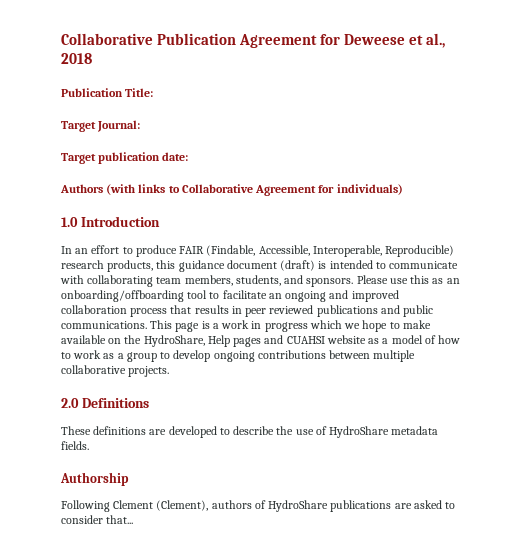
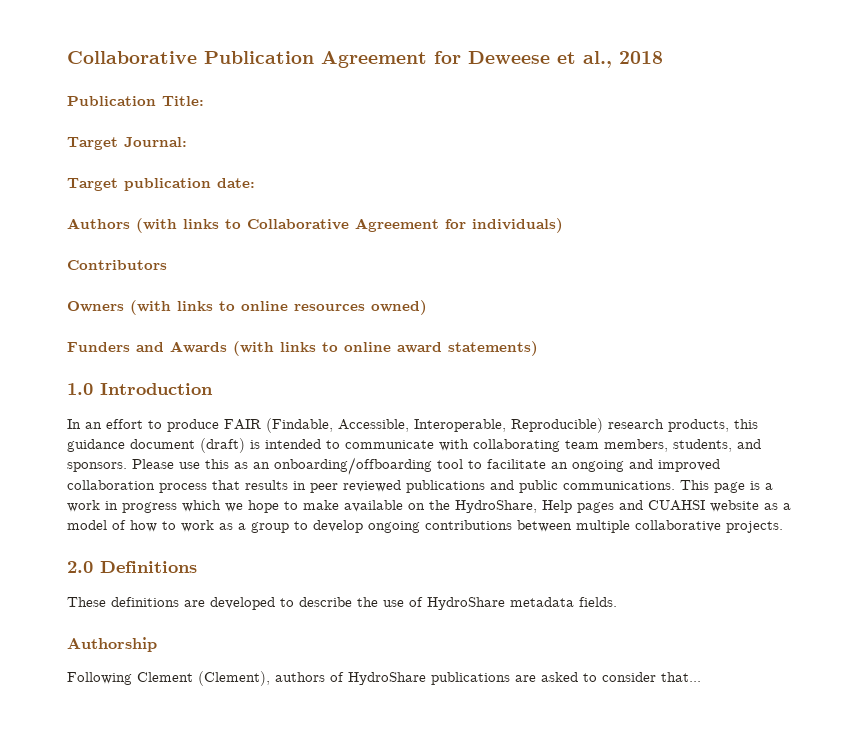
+ Contributors
+ Owners (with links to online resources owned)
+ Funders and Awards (with links to online award statements)

